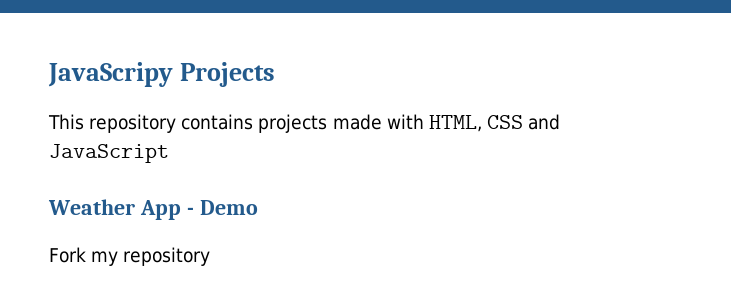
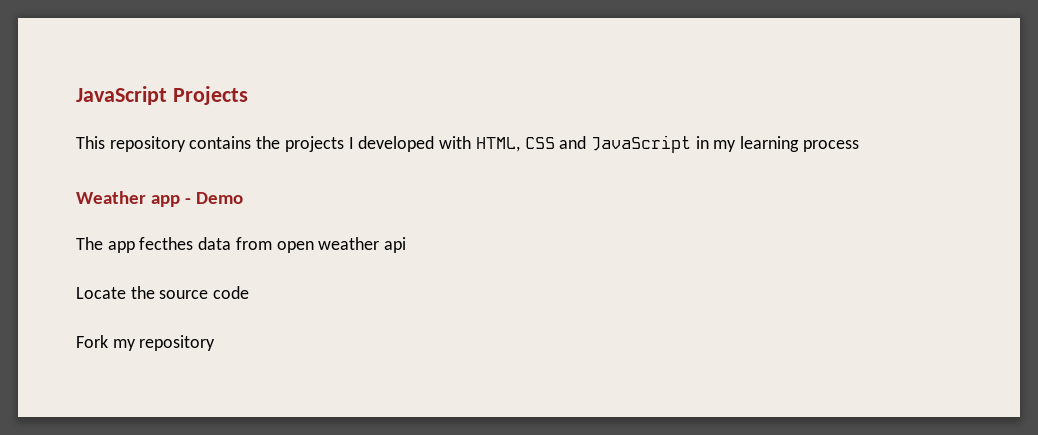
- JavaScripy Projects
+ JavaScript Projects
- This repository contains projects made with HTML, CSS and JavaScript
+ This repository contains the projects I developed with HTML, CSS and JavaScript in my learning process
- Weather App - Demo
+ Weather app - Demo
+ The app fecthes data from open weather api
+ Locate the source code

